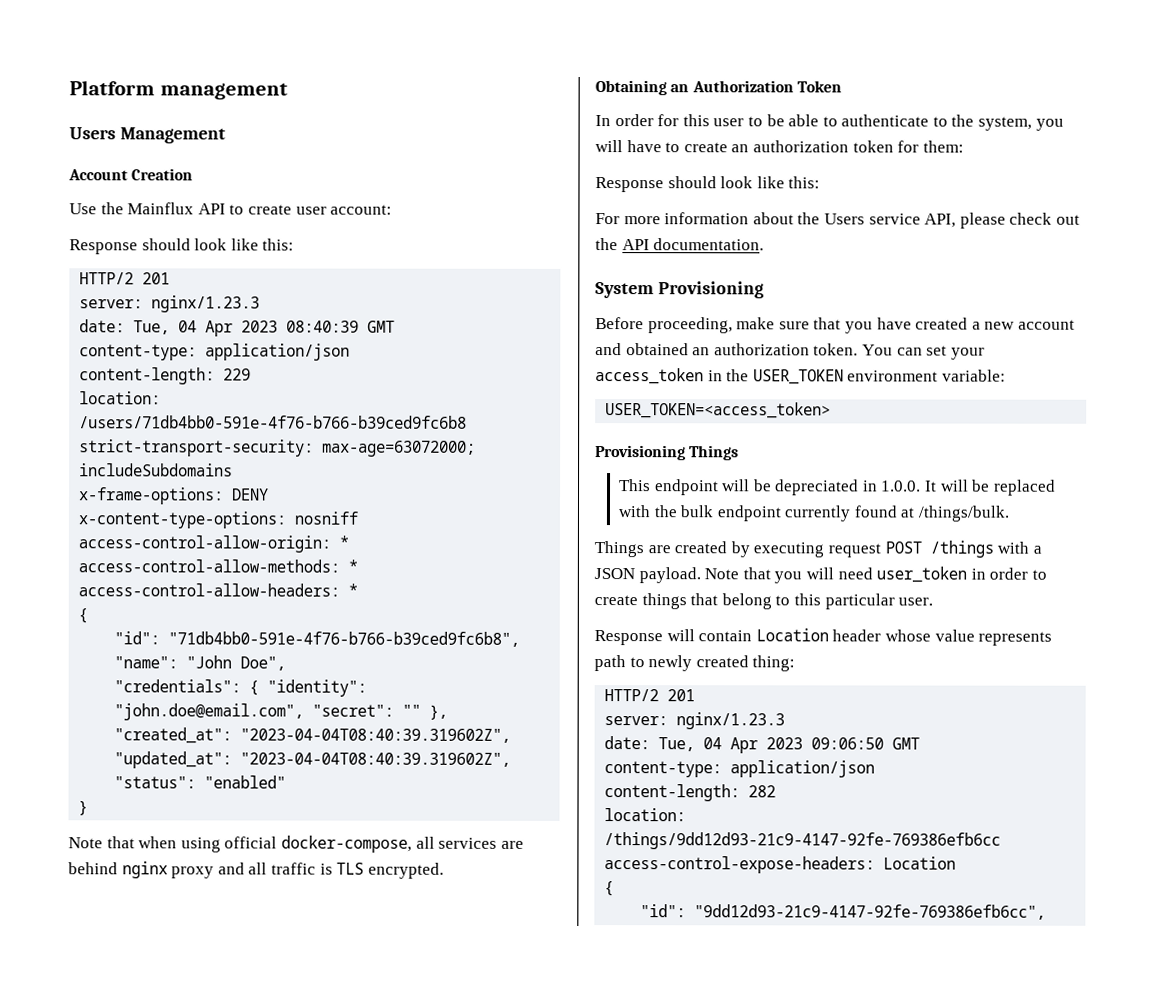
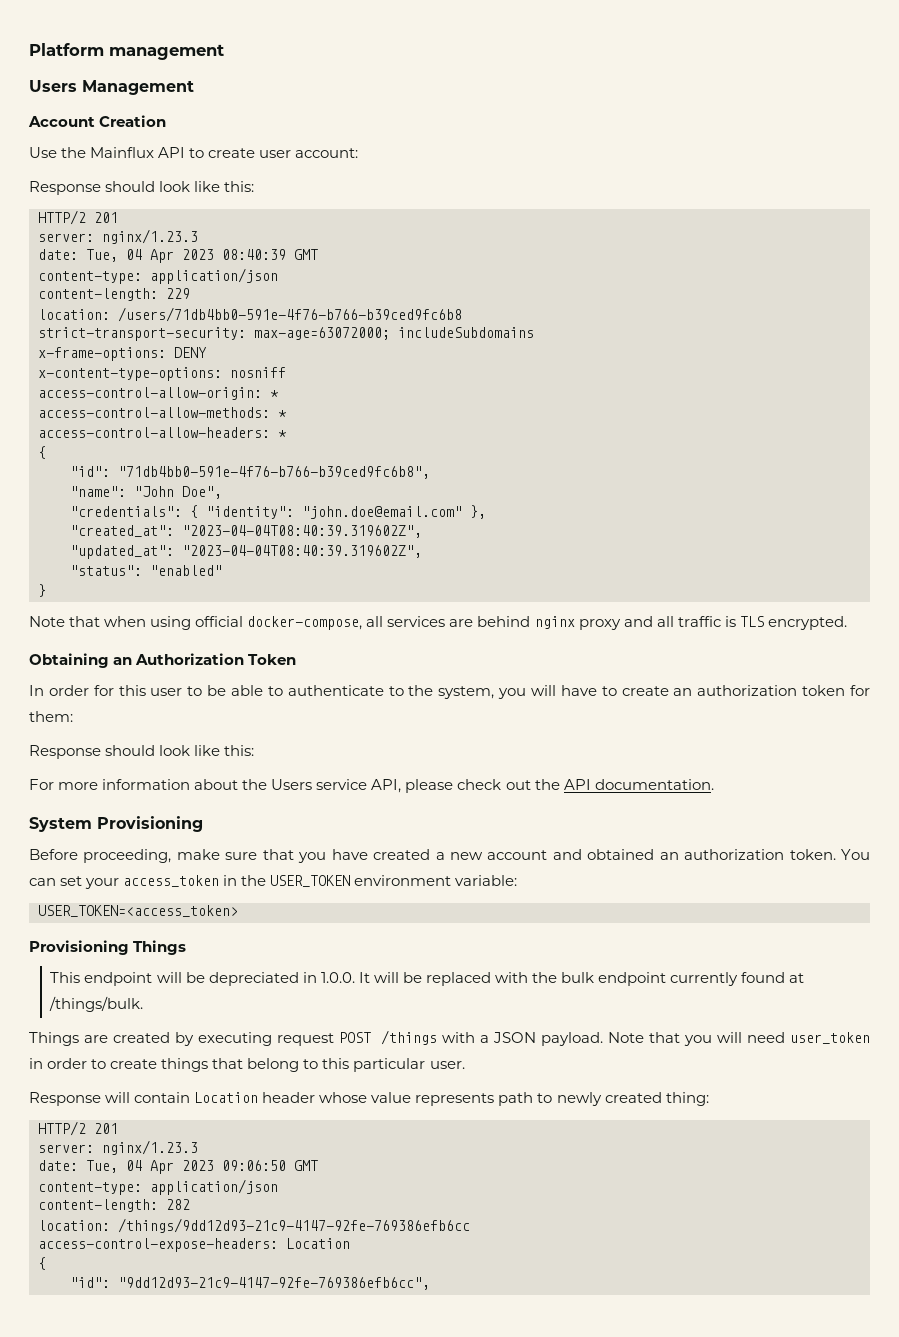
- "credentials": { "identity": "john.doe@email.com", "secret": "" },
+ "credentials": { "identity": "john.doe@email.com" },

